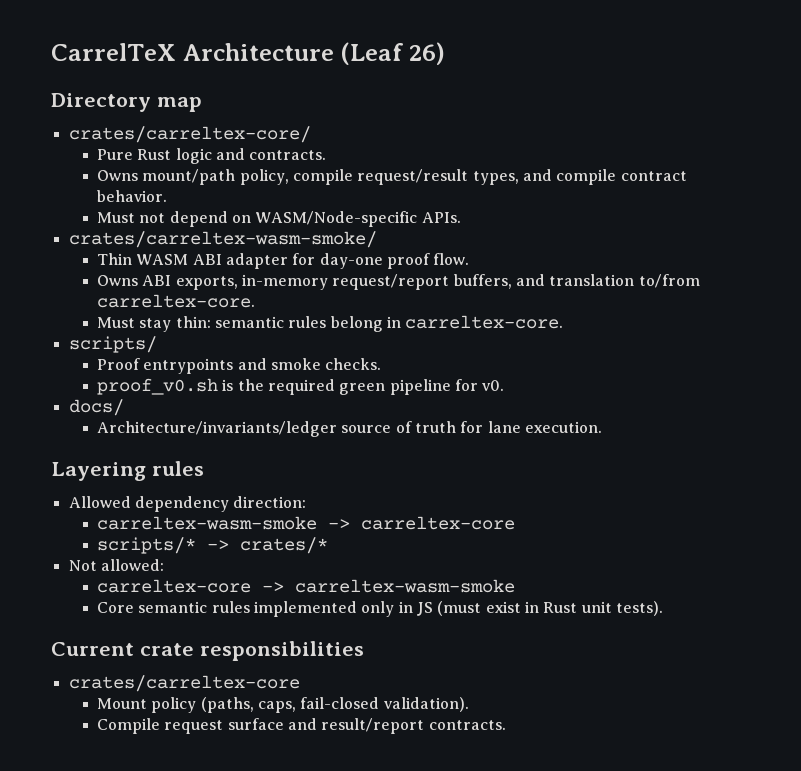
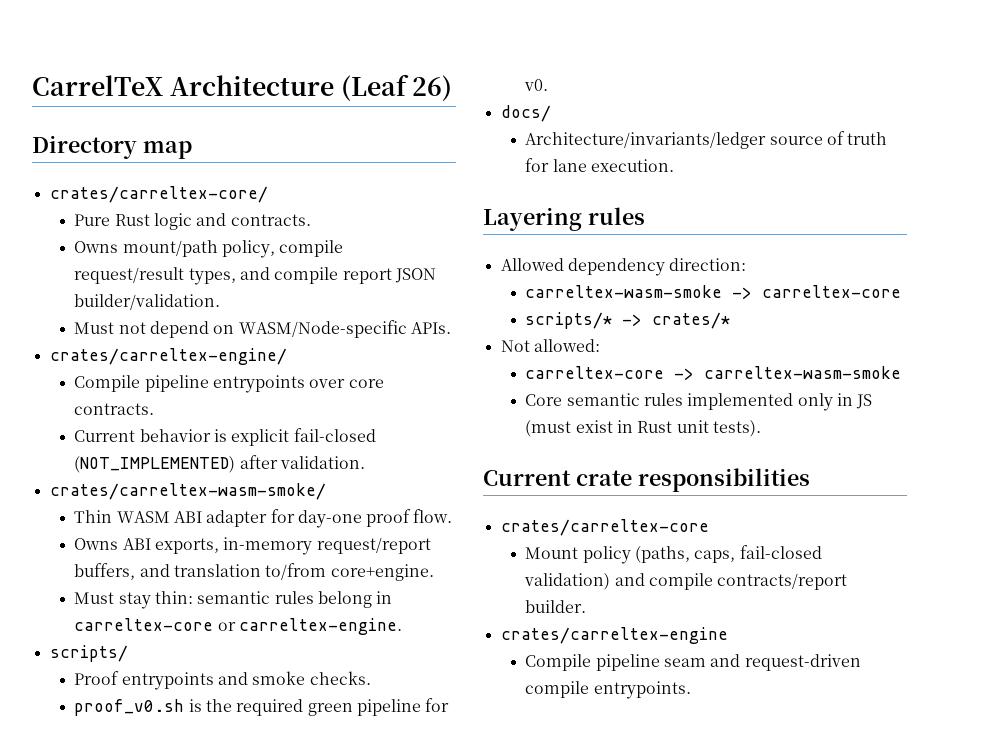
- Owns mount/path policy, compile request/result types, and compile contract behavior.
+ Owns mount/path policy, compile request/result types, and compile report JSON builder/validation.
+ crates/carreltex-engine/
+ Compile pipeline entrypoints over core contracts.
+ Current behavior is explicit fail-closed (NOT_IMPLEMENTED) after validation.
- Owns ABI exports, in-memory request/report buffers, and translation to/from carreltex-core.
+ Owns ABI exports, in-memory request/report buffers, and translation to/from core+engine.
- Must stay thin: semantic rules belong in carreltex-core.
+ Must stay thin: semantic rules belong in carreltex-core or carreltex-engine.
- Mount policy (paths, caps, fail-closed validation).
- Compile request surface and result/report contracts.
+ Mount policy (paths, caps, fail-closed validation) and compile contracts/report builder.
+ crates/carreltex-engine
+ Compile pipeline seam and request-driven compile entrypoints.

